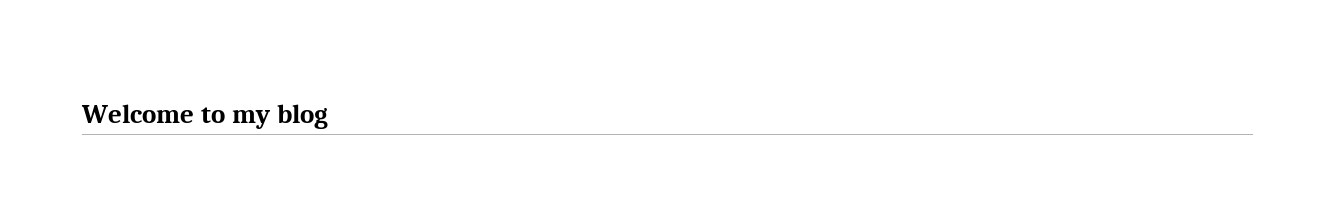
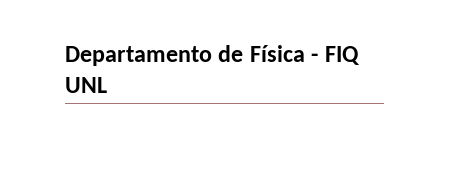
- Welcome to my blog
+ Departamento de Física - FIQ UNL

